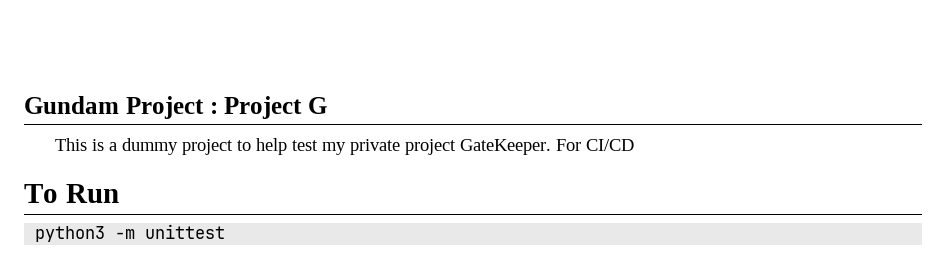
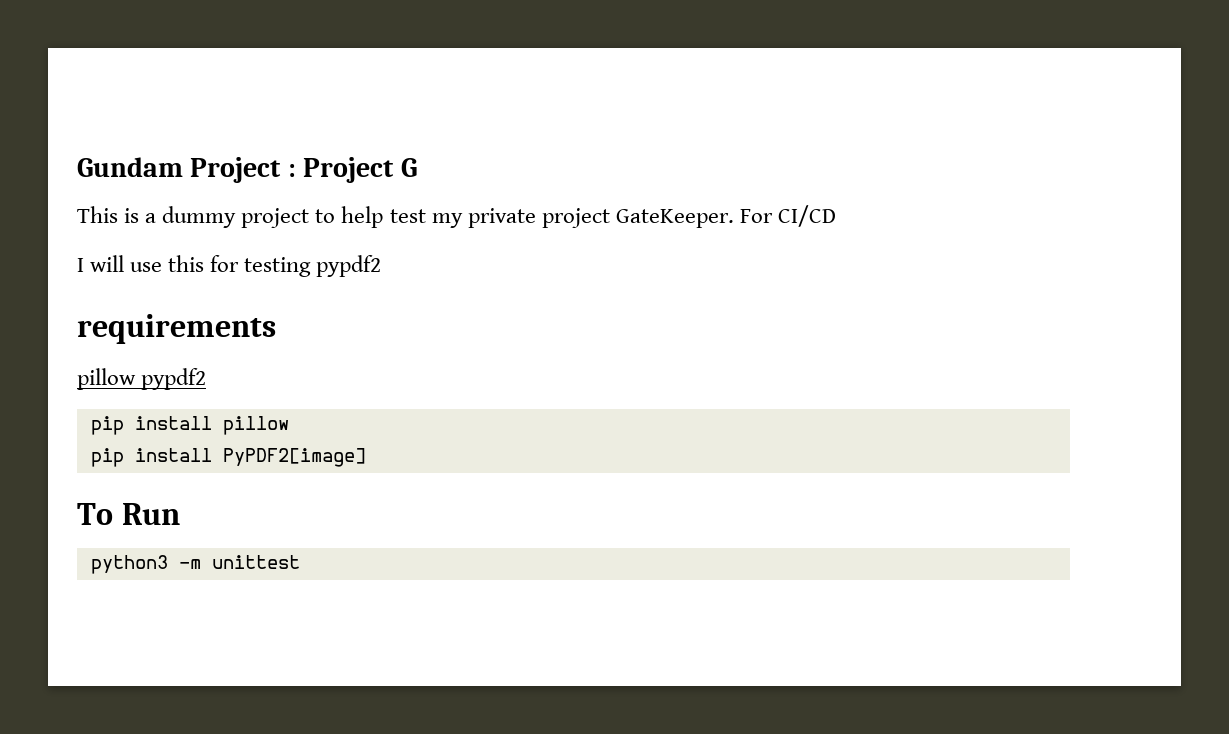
+ I will use this for testing pypdf2
+ requirements
+ pillow pypdf2
+ pip install pillow
+ pip install PyPDF2[image]

